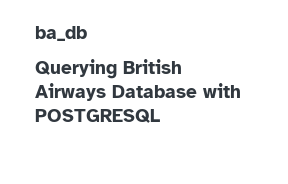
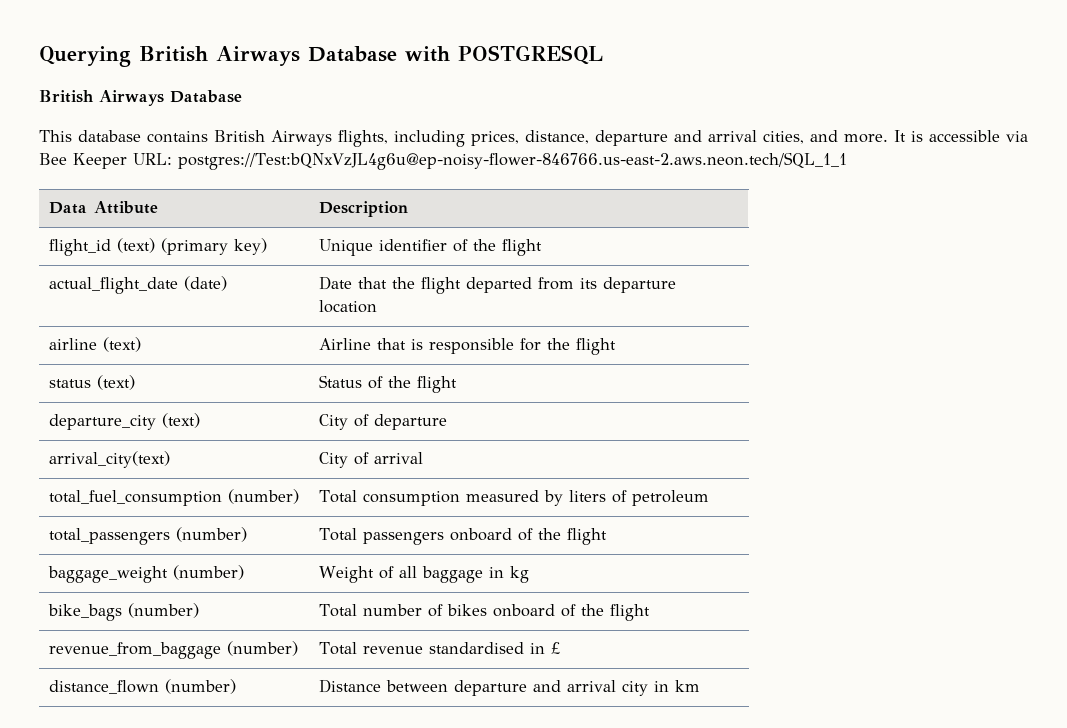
- ba_db
  Querying British Airways Database with POSTGRESQL
+ British Airways Database
+ This database contains British Airways flights, including prices, distance, departure and arrival cities, and more. It is accessible via Bee Keeper URL: postgres://Test:bQNxVzJL4g6u@ep-noisy-flower-846766.us-east-2.aws.neon.tech/SQL_1_1
+ Data Attibute | Description
+ flight_id (text) (primary key) | Unique identifier of the flight
+ actual_flight_date (date) | Date that the flight departed from its departure location
+ airline (text) | Airline that is responsible for the flight
+ status (text) | Status of the flight
+ departure_city (text) | City of departure
+ arrival_city(text) | City of arrival
+ total_fuel_consumption (number) | Total consumption measured by liters of petroleum
+ total_passengers (number) | Total passengers onboard of the flight
+ baggage_weight (number) | Weight of all baggage in kg
+ bike_bags (number) | Total number of bikes onboard of the flight
+ revenue_from_baggage (number) | Total revenue standardised in £
+ distance_flown (number) | Distance between departure and arrival city in km

